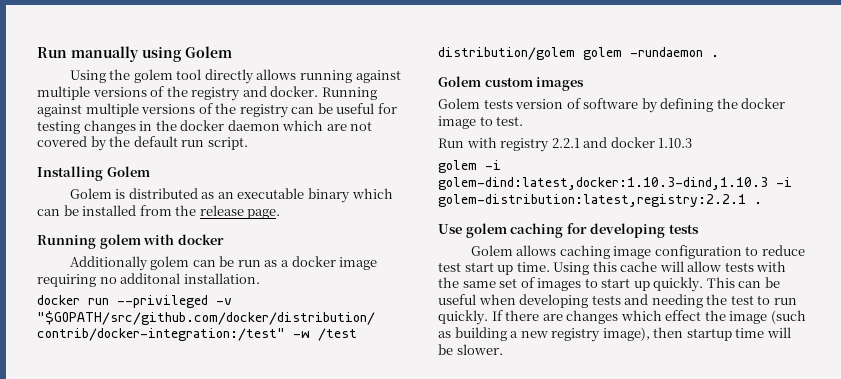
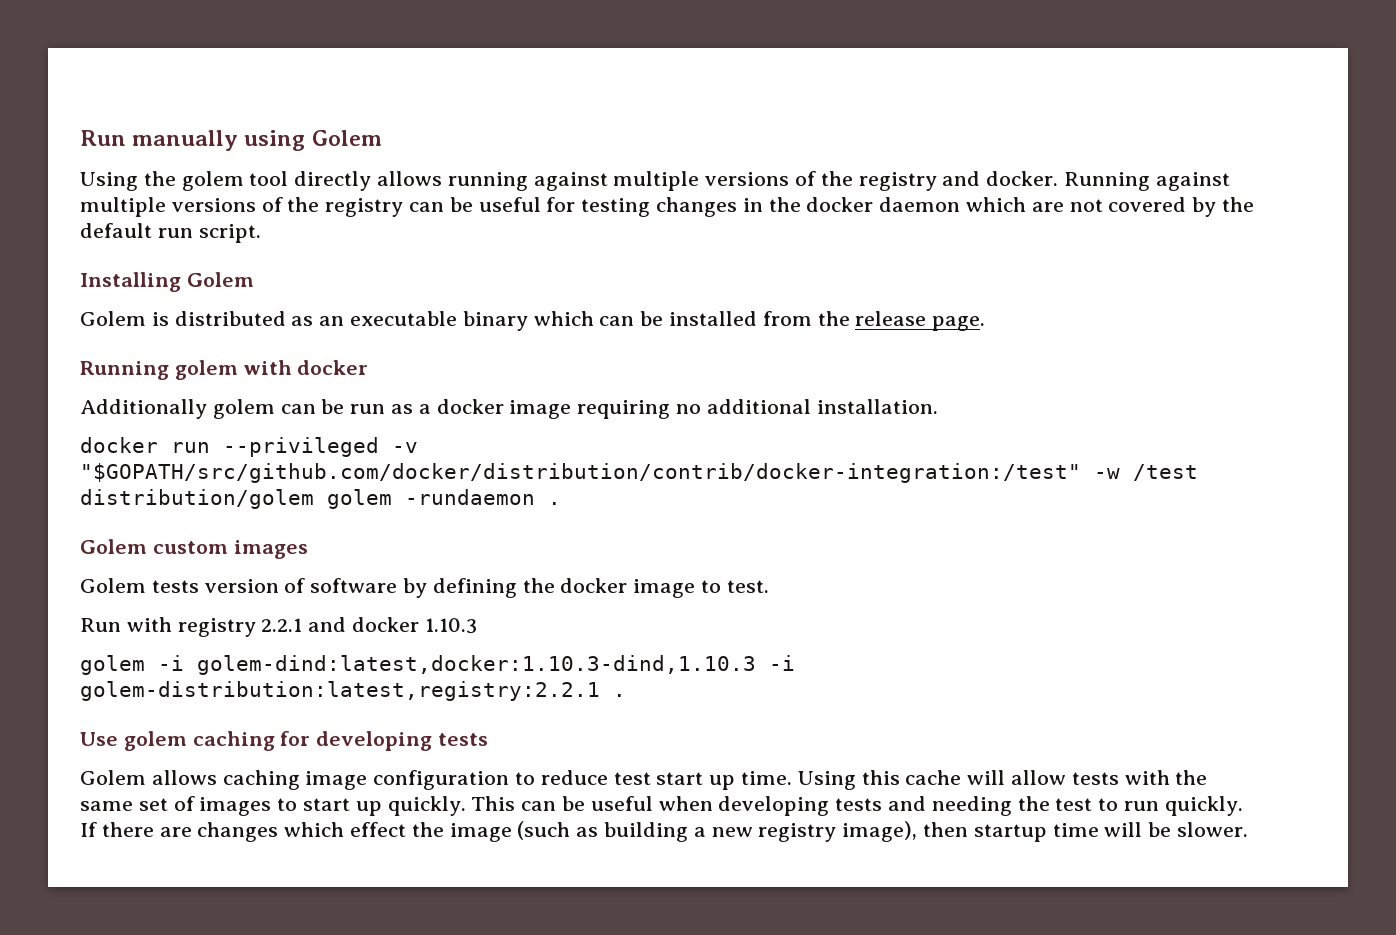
- Additionally golem can be run as a docker image requiring no additonal installation.
+ Additionally golem can be run as a docker image requiring no additional installation.

